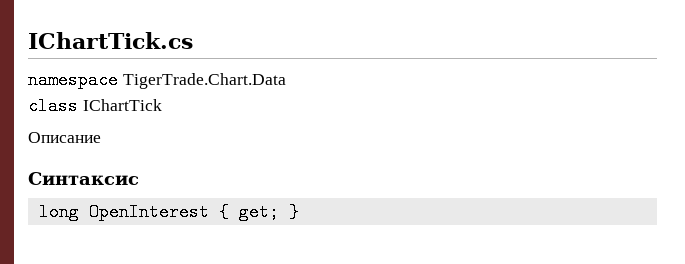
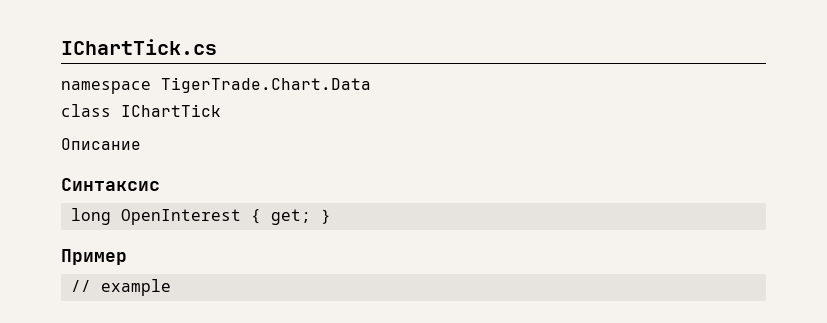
+ Пример
+ // example

